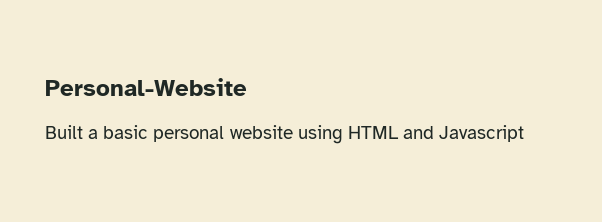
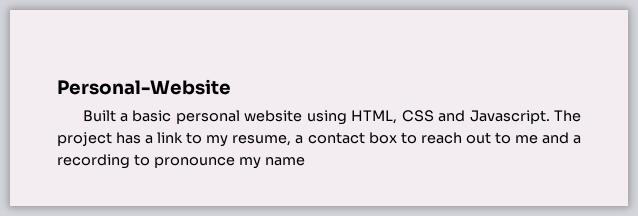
- Built a basic personal website using HTML and Javascript
+ Built a basic personal website using HTML, CSS and Javascript. The project has a link to my resume, a contact box to reach out to me and a recording to pronounce my name

